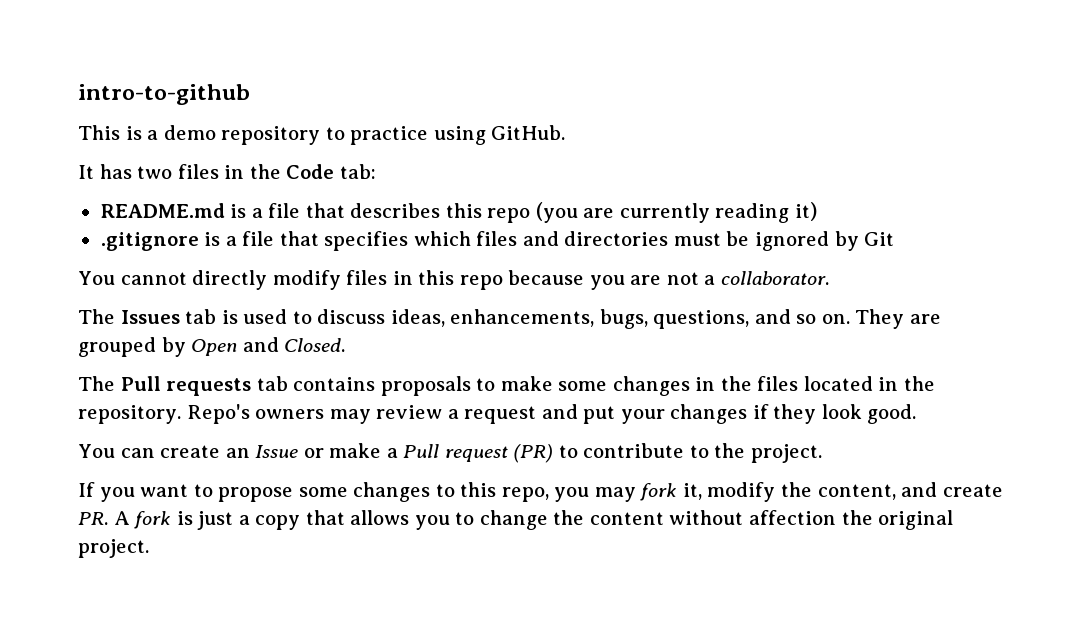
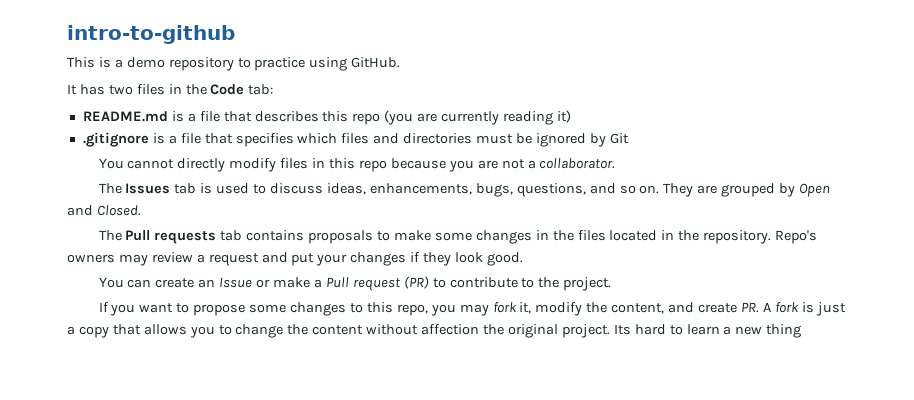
+ Its hard to learn a new thing

